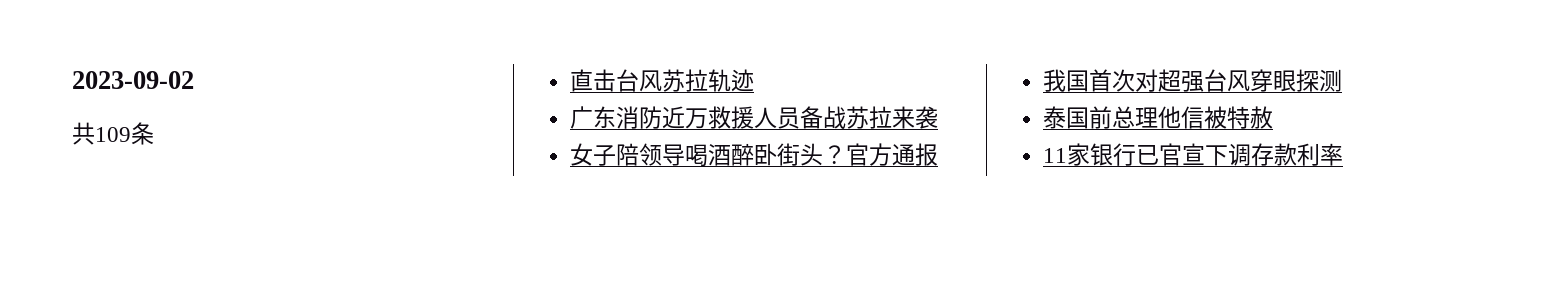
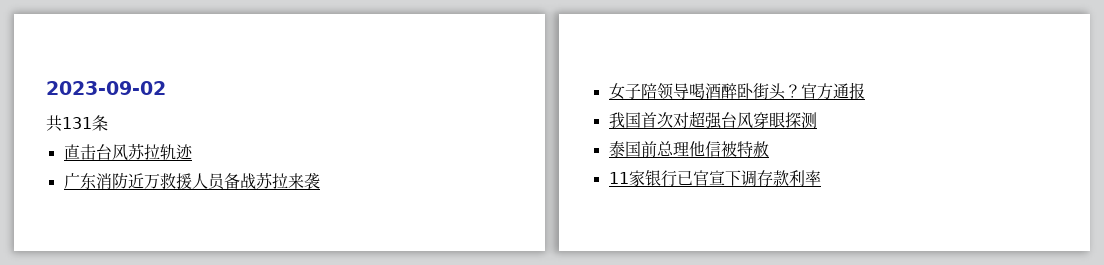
- 共109条
+ 共131条

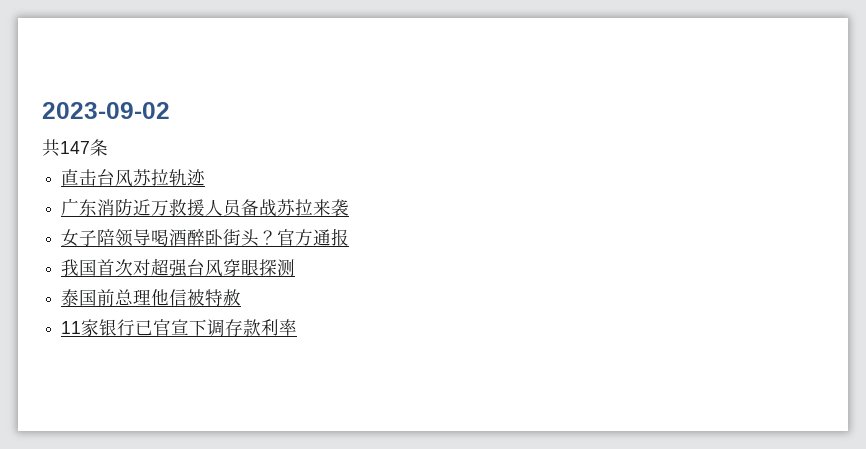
- 共131条
+ 共147条

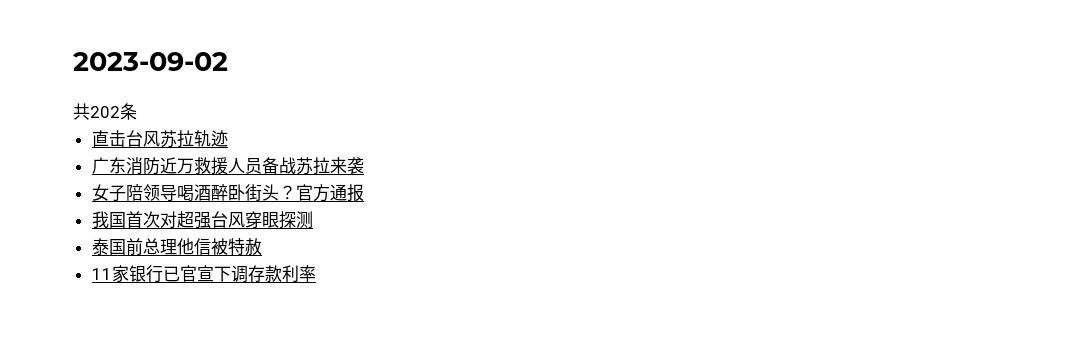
- 共147条
+ 共202条

